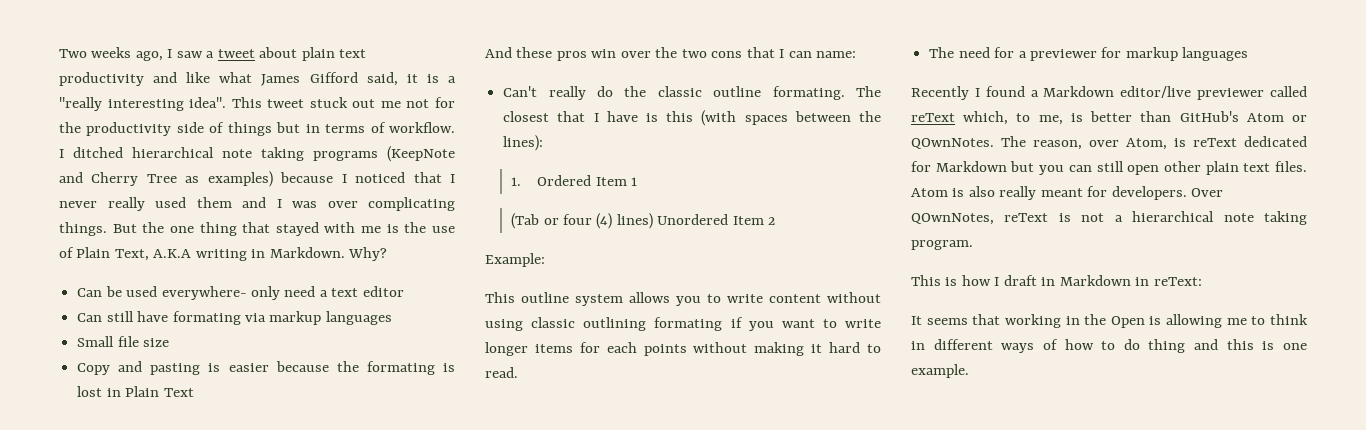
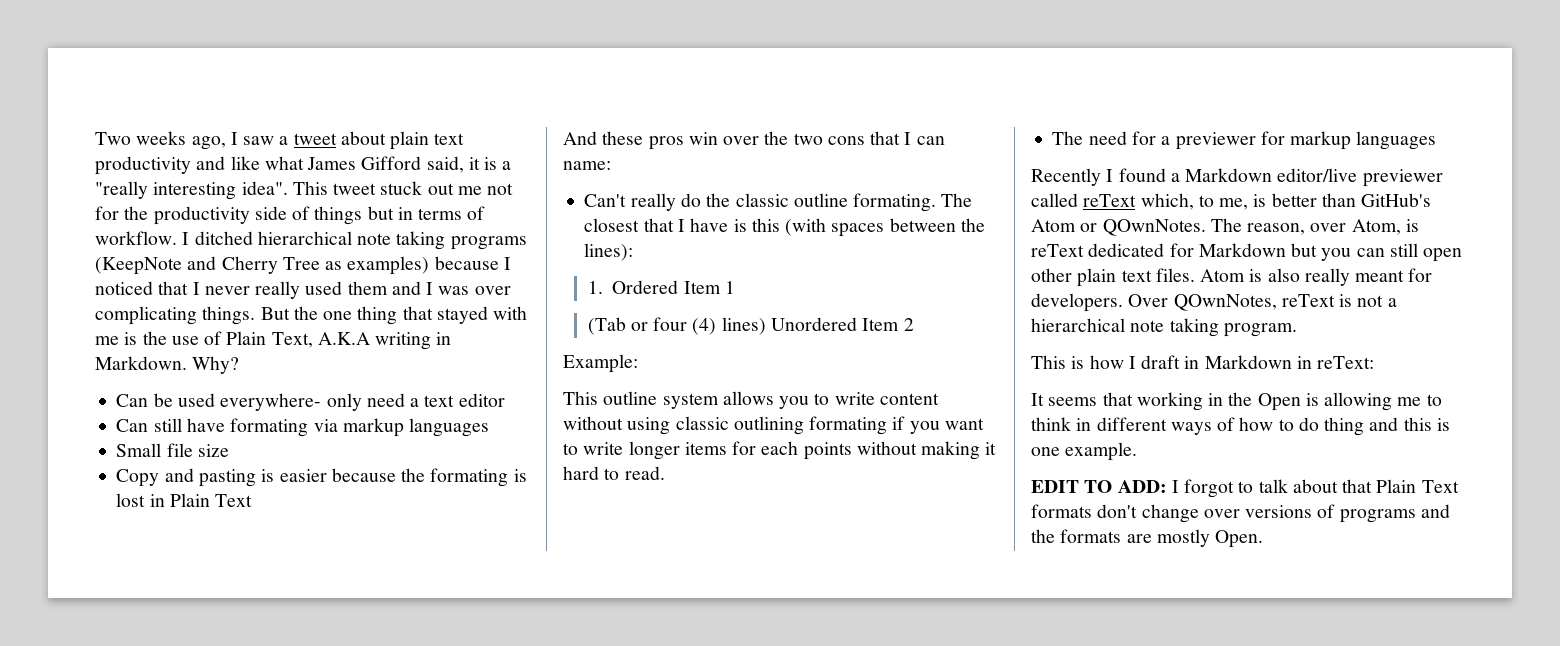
+ EDIT TO ADD: I forgot to talk about that Plain Text formats don't change over versions of programs and the formats are mostly Open.

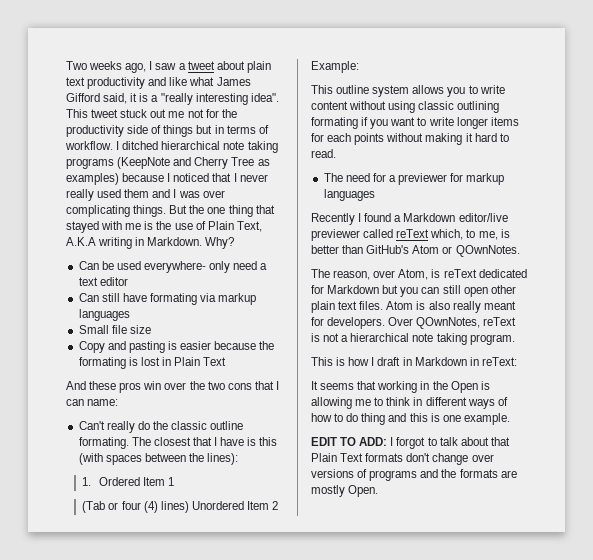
- Recently I found a Markdown editor/live previewer called reText which, to me, is better than GitHub's Atom or QOwnNotes. The reason, over Atom, is reText dedicated for Markdown but you can still open other plain text files.
+ Recently I found a Markdown editor/live previewer called reText which, to me, is better than GitHub's Atom or QOwnNotes.
+ The reason, over Atom, is reText dedicated for Markdown but you can still open other plain text files.

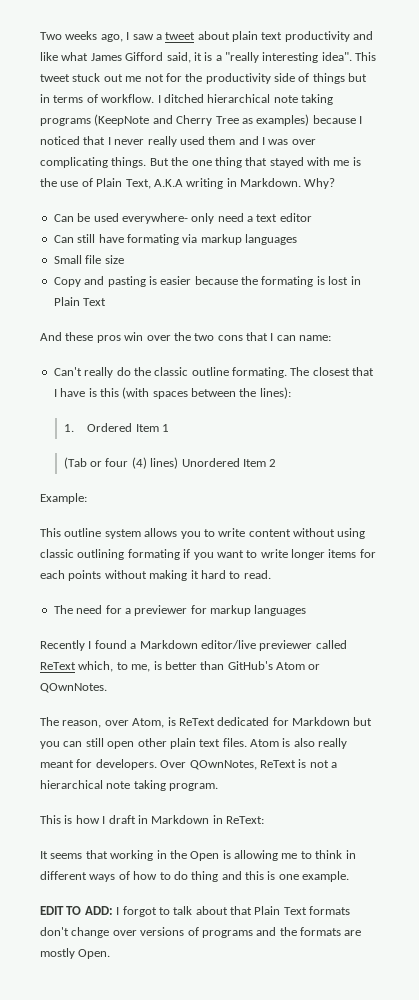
- Recently I found a Markdown editor/live previewer called reText which, to me, is better than GitHub's Atom or QOwnNotes.
+ Recently I found a Markdown editor/live previewer called ReText which, to me, is better than GitHub's Atom or QOwnNotes.
- The reason, over Atom, is reText dedicated for Markdown but you can still open other plain text files.
+ The reason, over Atom, is ReText dedicated for Markdown but you can still open other plain text files.
- Over QOwnNotes, reText is not a hierarchical note taking program.
+ Over QOwnNotes, ReText is not a hierarchical note taking program.
- This is how I draft in Markdown in reText:
+ This is how I draft in Markdown in ReText:

